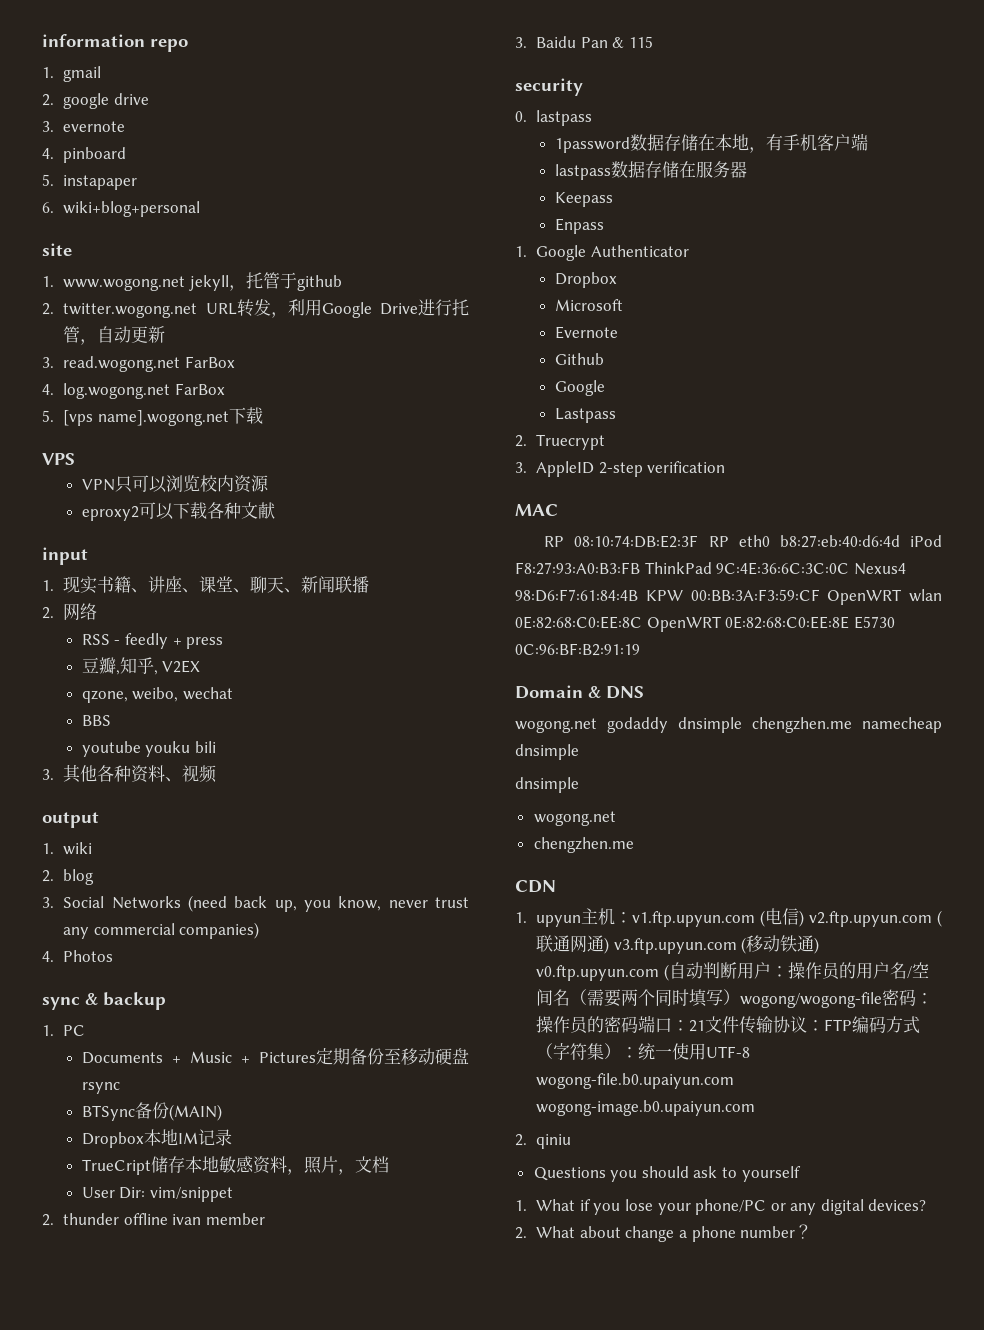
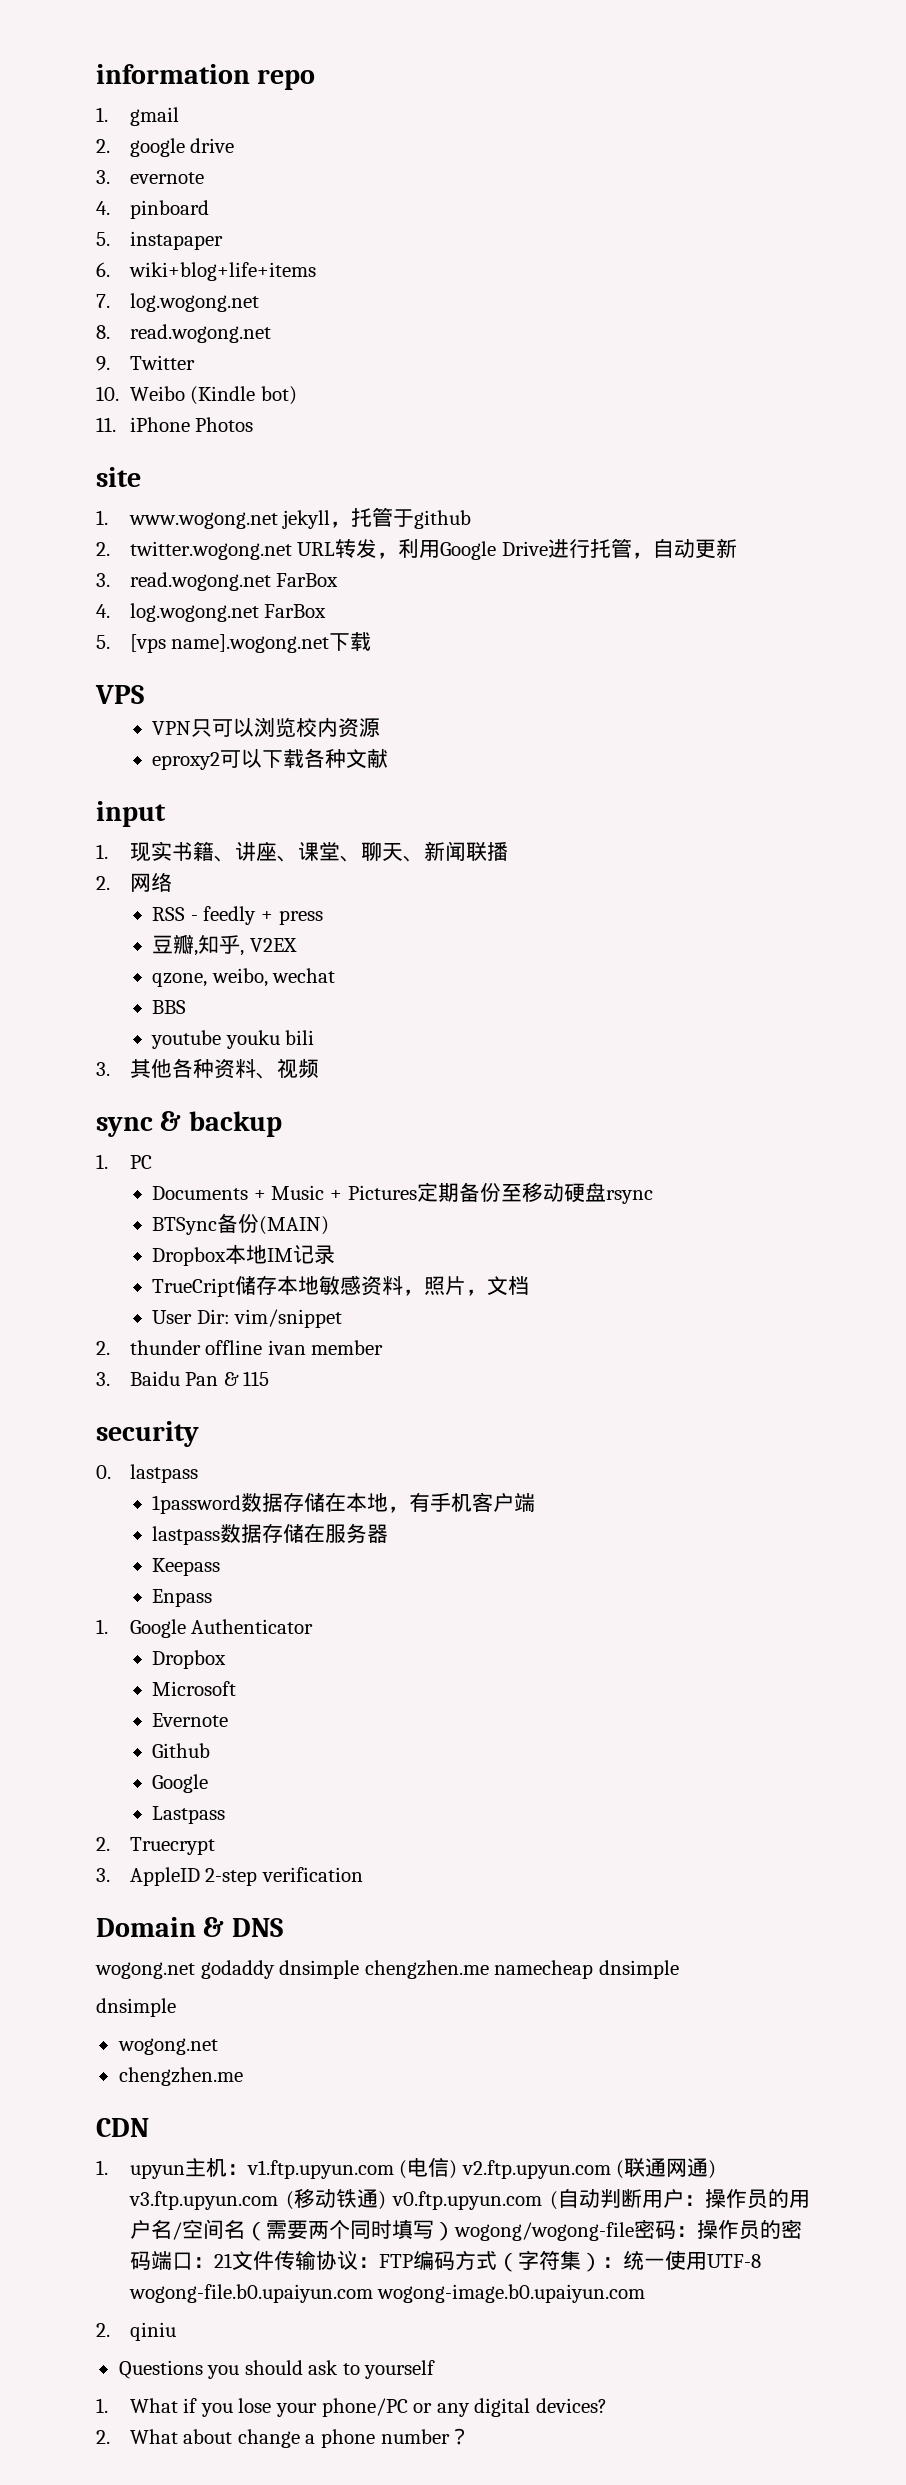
- 6. wiki+blog+personal
+ 6. wiki+blog+life+items
+ 7. log.wogong.net
+ 8. read.wogong.net
+ 9. Twitter
+ 10. Weibo (Kindle bot)
+ 11. iPhone Photos
- output
- 1. wiki
- 2. blog
- 3. Social Networks (need back up, you know, never trust any commercial companies)
- 4. Photos
- MAC
- RP 08:10:74:DB:E2:3F RP eth0 b8:27:eb:40:d6:4d iPod F8:27:93:A0:B3:FB ThinkPad 9C:4E:36:6C:3C:0C Nexus4 98:D6:F7:61:84:4B KPW 00:BB:3A:F3:59:CF OpenWRT wlan 0E:82:68:C0:EE:8C OpenWRT 0E:82:68:C0:EE:8E E5730 0C:96:BF:B2:91:19

